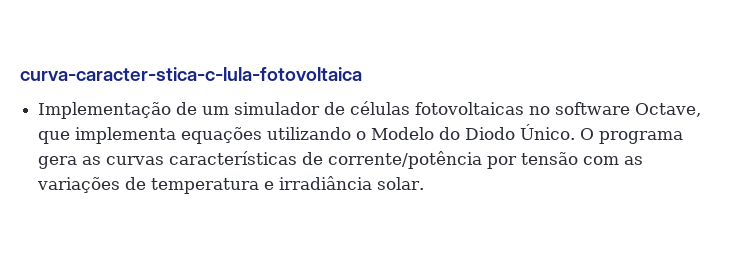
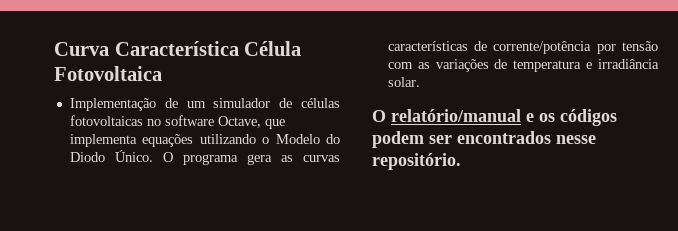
- curva-caracter-stica-c-lula-fotovoltaica
+ Curva Característica Célula Fotovoltaica
+ O relatório/manual e os códigos podem ser encontrados nesse repositório.

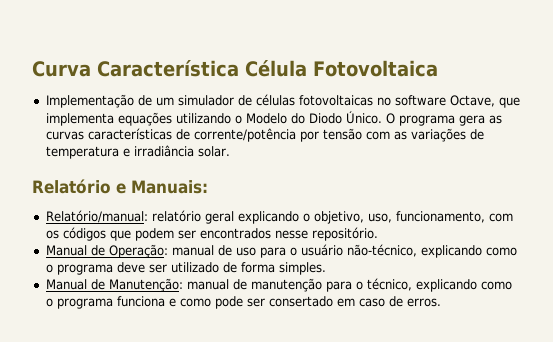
- O relatório/manual e os códigos podem ser encontrados nesse repositório.
+ Relatório e Manuais:
+ Relatório/manual: relatório geral explicando o objetivo, uso, funcionamento, com os códigos que podem ser encontrados nesse repositório.
+ Manual de Operação: manual de uso para o usuário não-técnico, explicando como o programa deve ser utilizado de forma simples.
+ Manual de Manutenção: manual de manutenção para o técnico, explicando como o programa funciona e como pode ser consertado em caso de erros.

